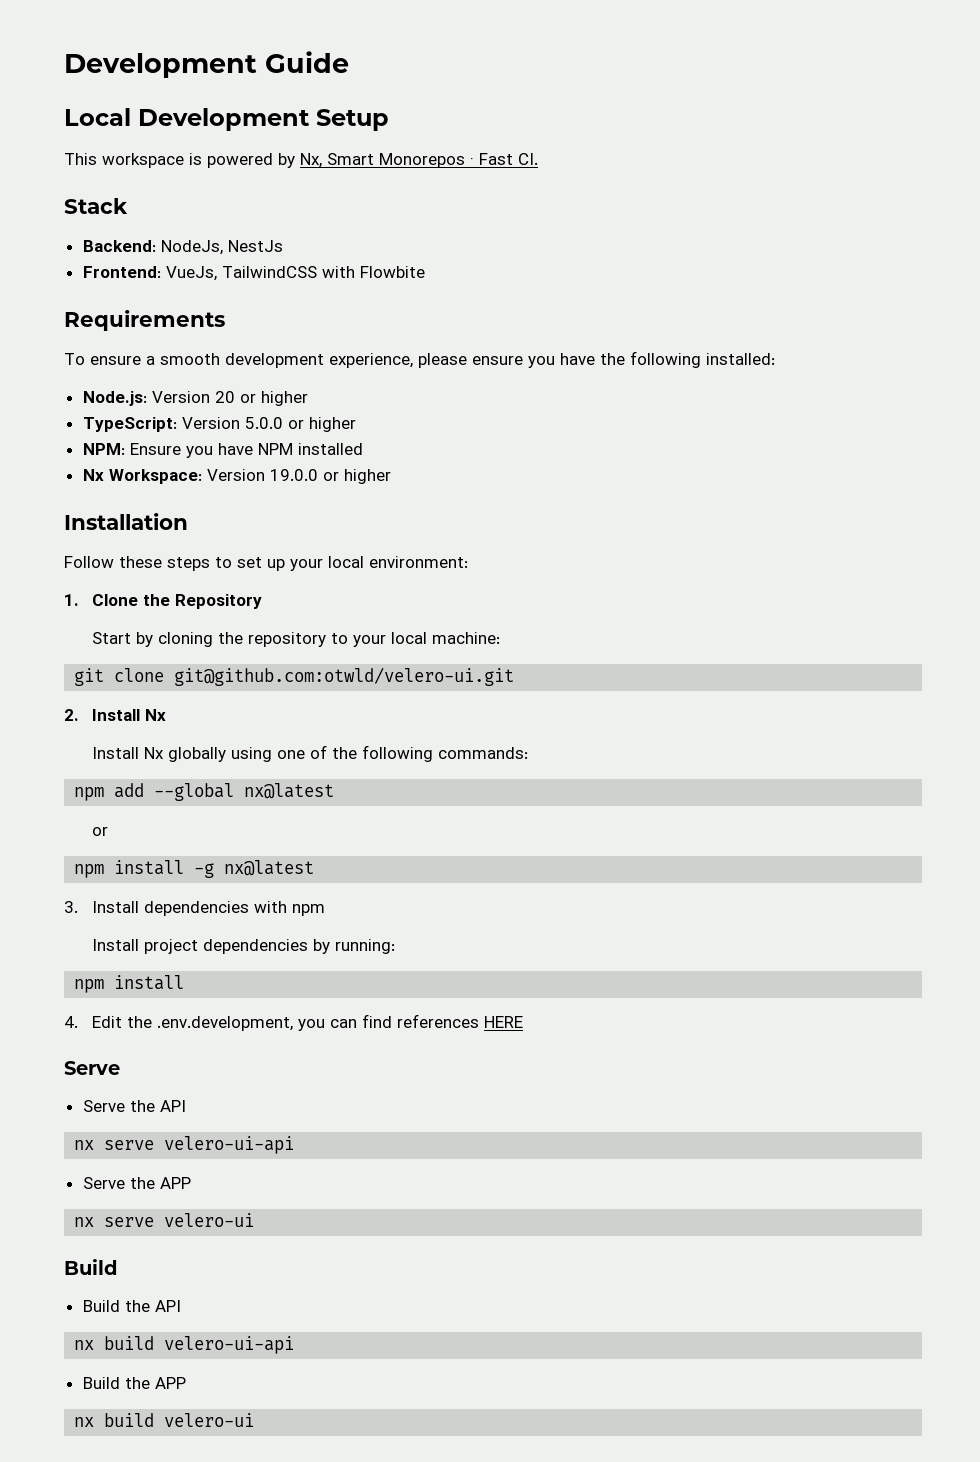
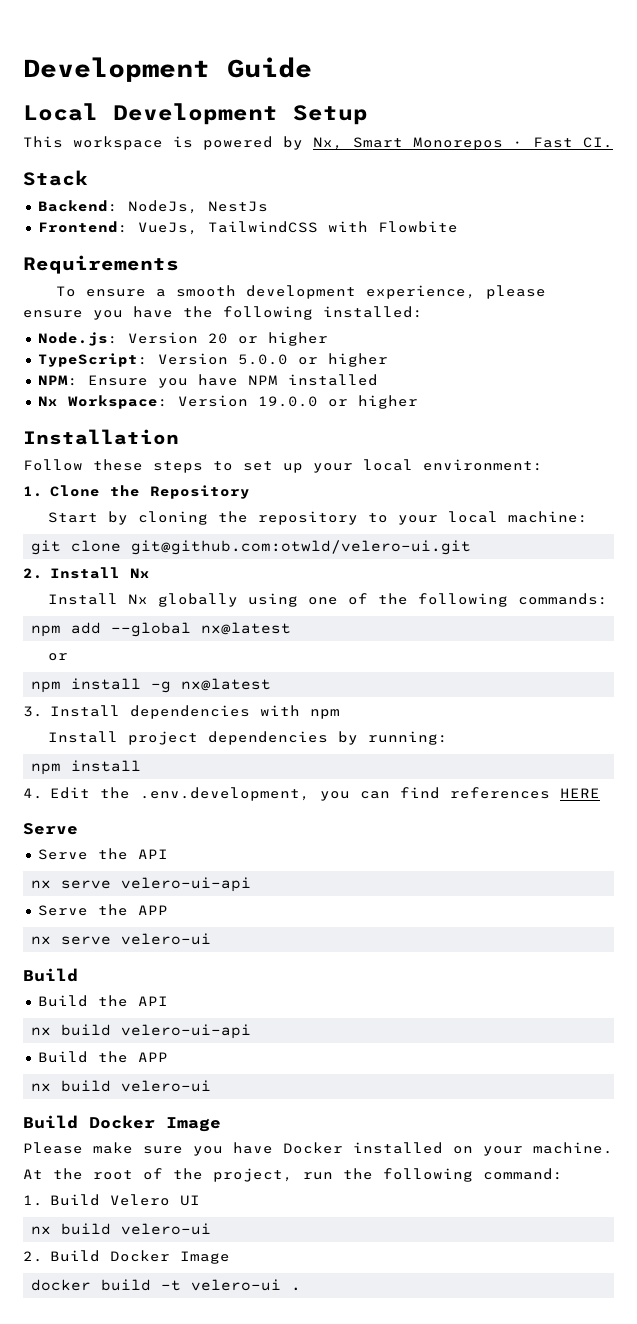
  Build the APP
  nx build velero-ui
+ Build Docker Image
+ Please make sure you have Docker installed on your machine.
+ At the root of the project, run the following command:
+ 1. Build Velero UI
+ nx build velero-ui
+ 2. Build Docker Image
+ docker build -t velero-ui .

